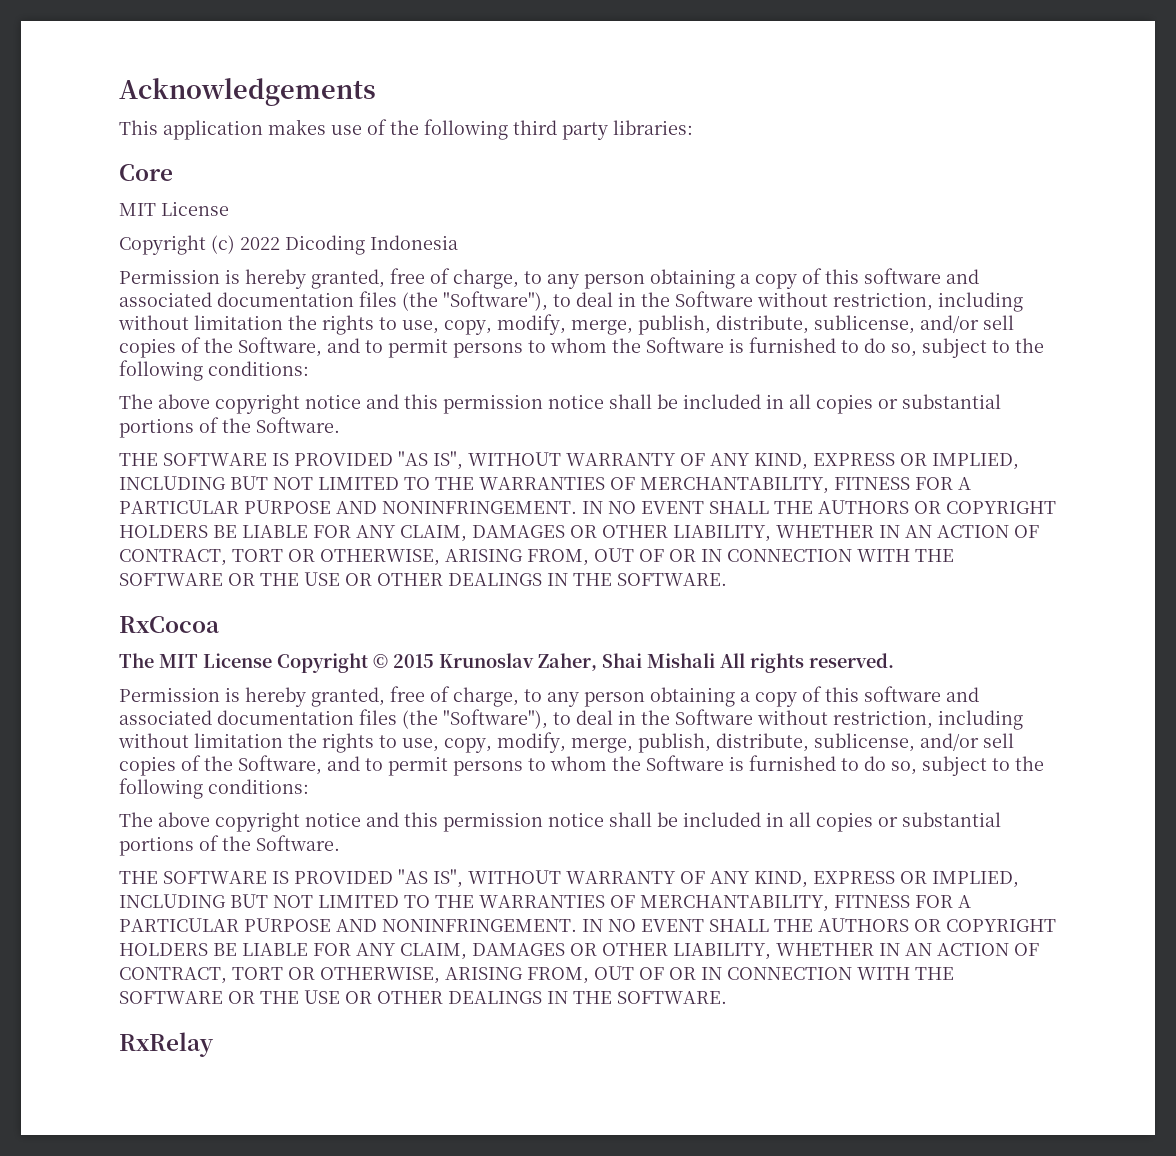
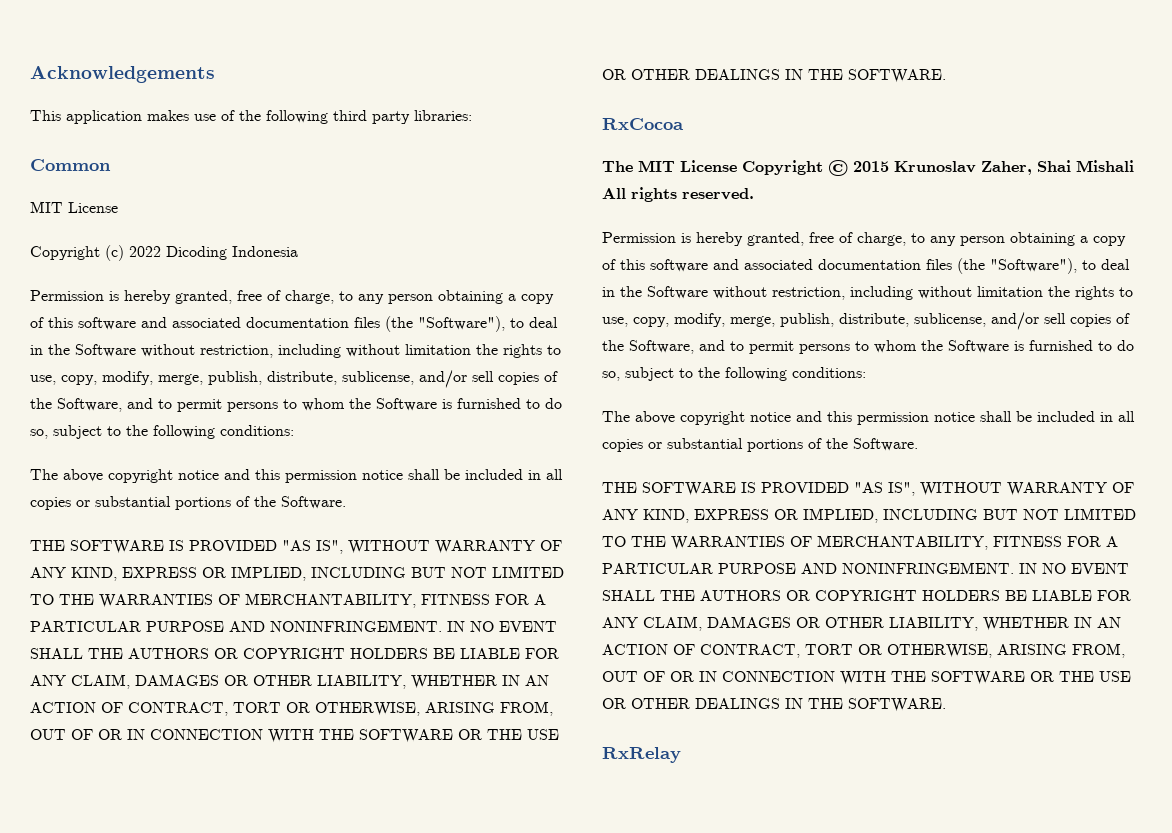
- Core
+ Common

